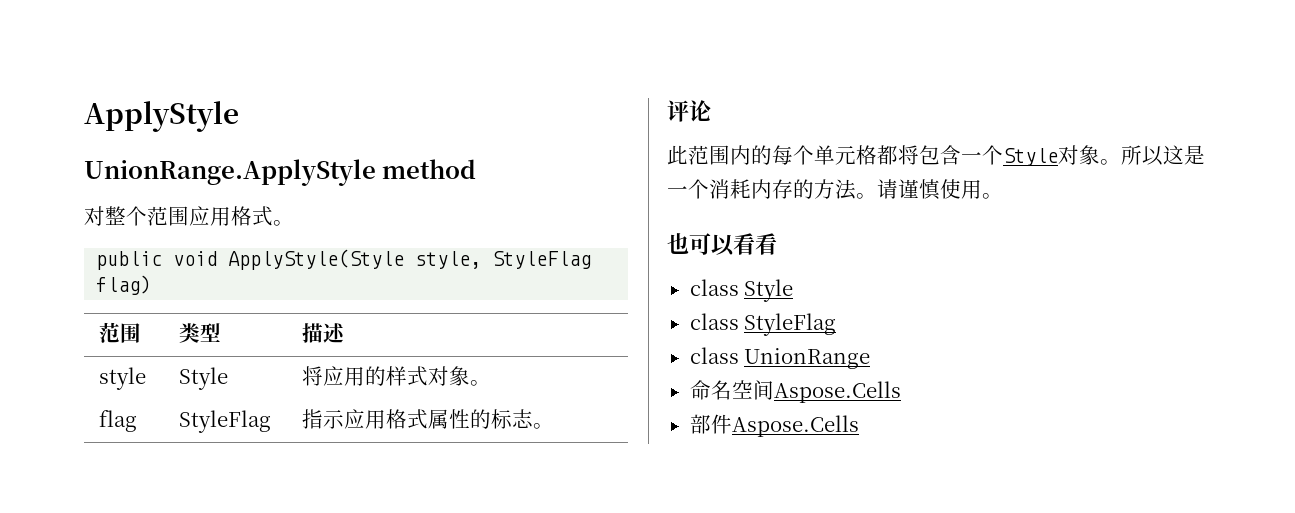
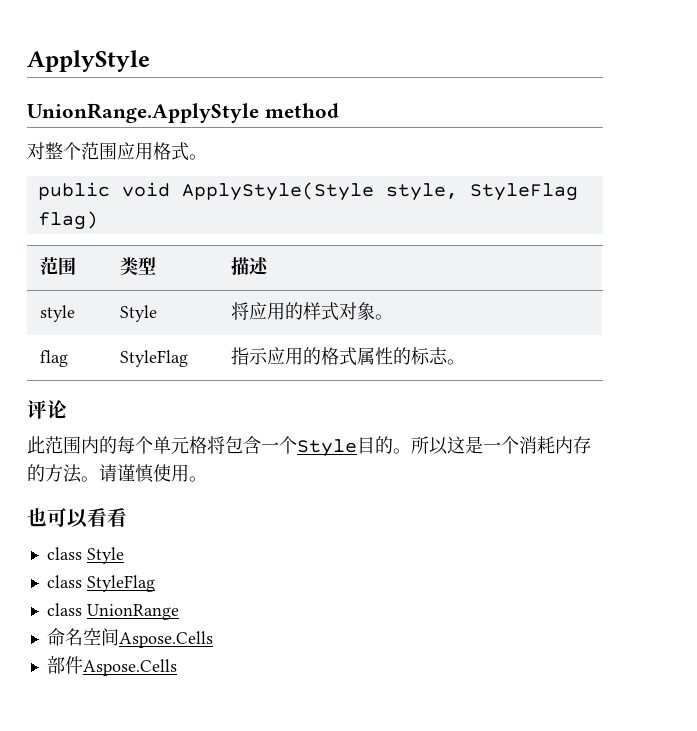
- flag | StyleFlag | 指示应用格式属性的标志。
+ flag | StyleFlag | 指示应用的格式属性的标志。
- 此范围内的每个单元格都将包含一个Style对象。
+ 此范围内的每个单元格将包含一个Style目的。

